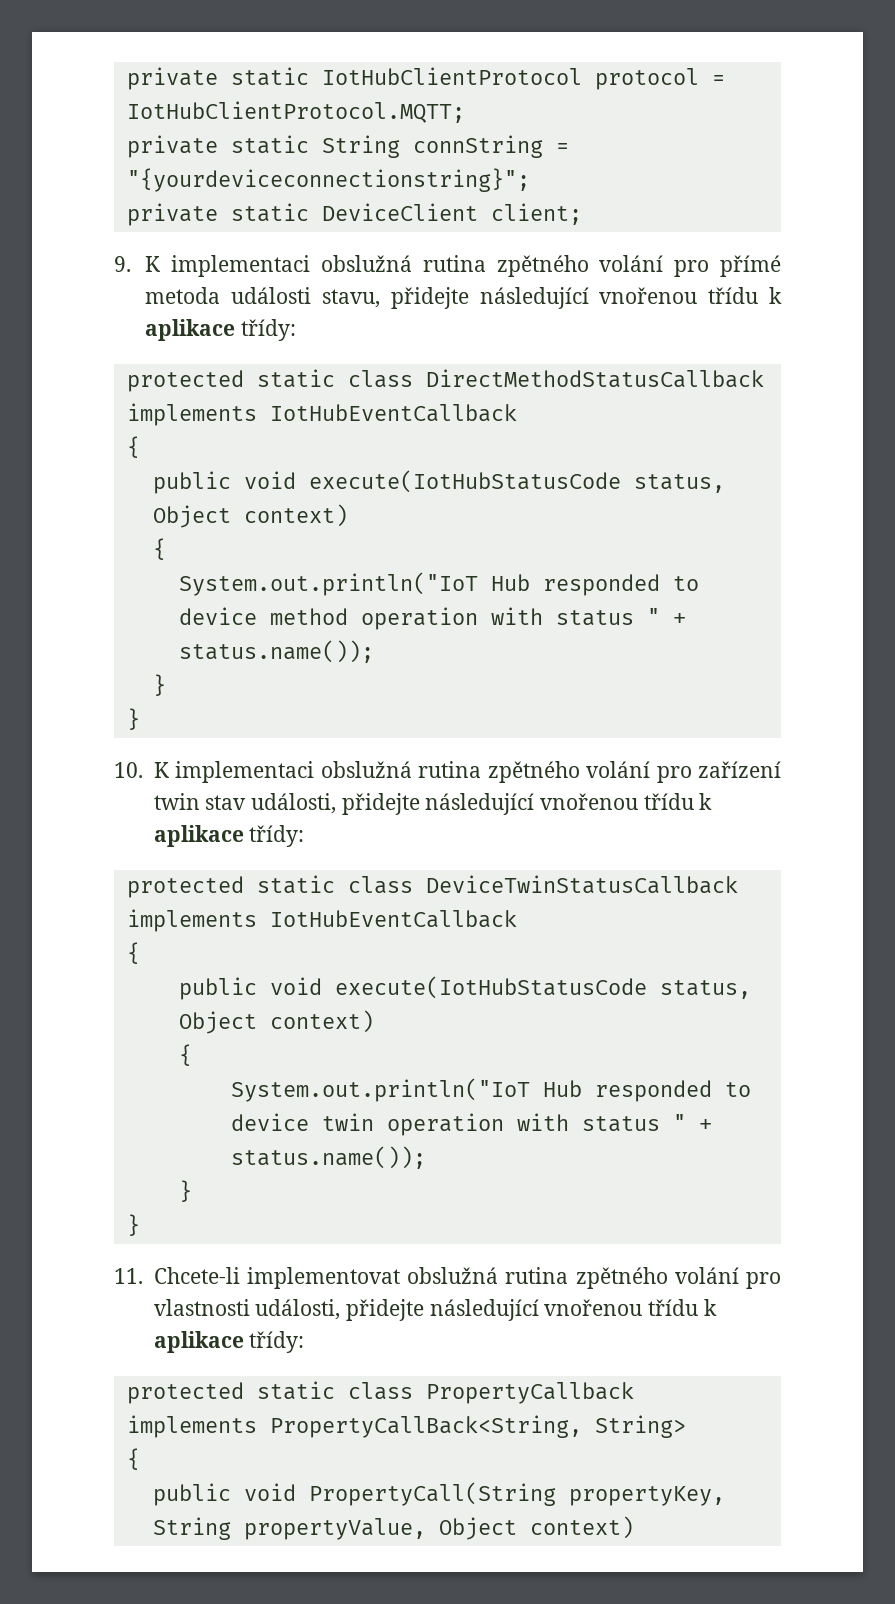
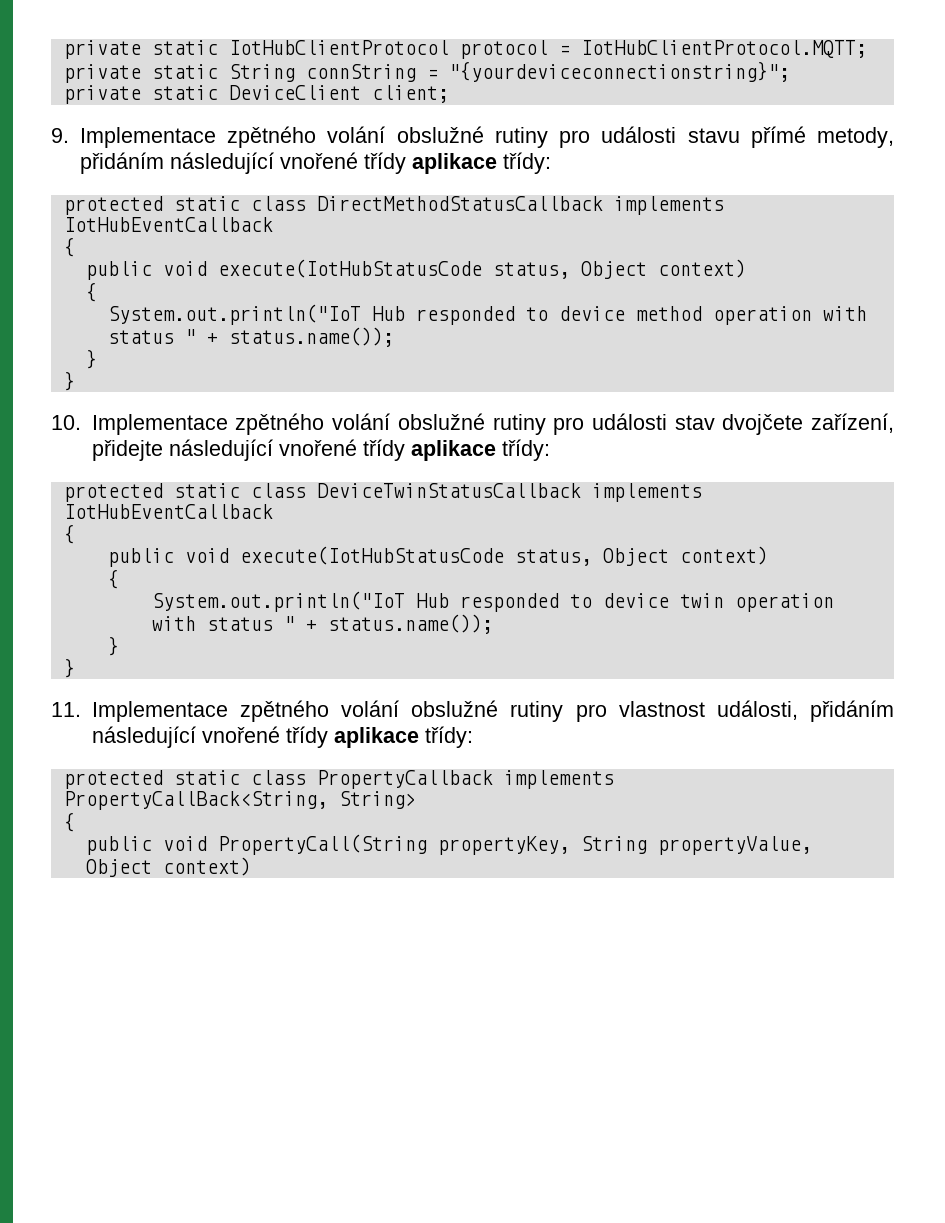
- 9. K implementaci obslužná rutina zpětného volání pro přímé metoda události stavu, přidejte následující vnořenou třídu k aplikace třídy:
+ 9. Implementace zpětného volání obslužné rutiny pro události stavu přímé metody, přidáním následující vnořené třídy aplikace třídy:
- 10. K implementaci obslužná rutina zpětného volání pro zařízení twin stav události, přidejte následující vnořenou třídu k aplikace třídy:
+ 10. Implementace zpětného volání obslužné rutiny pro události stav dvojčete zařízení, přidejte následující vnořené třídy aplikace třídy:
- 11. Chcete-li implementovat obslužná rutina zpětného volání pro vlastnosti události, přidejte následující vnořenou třídu k aplikace třídy:
+ 11. Implementace zpětného volání obslužné rutiny pro vlastnost události, přidáním následující vnořené třídy aplikace třídy:

